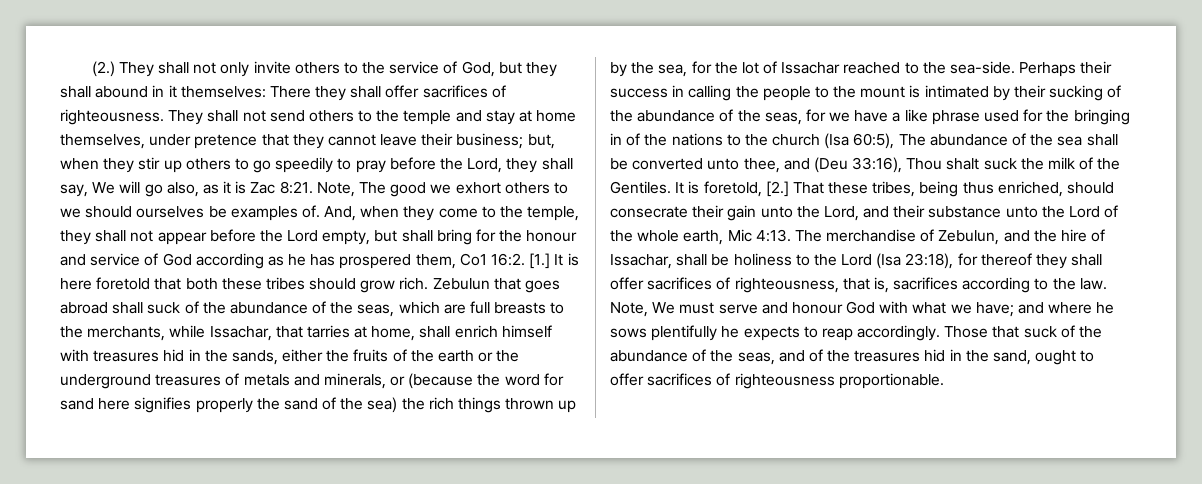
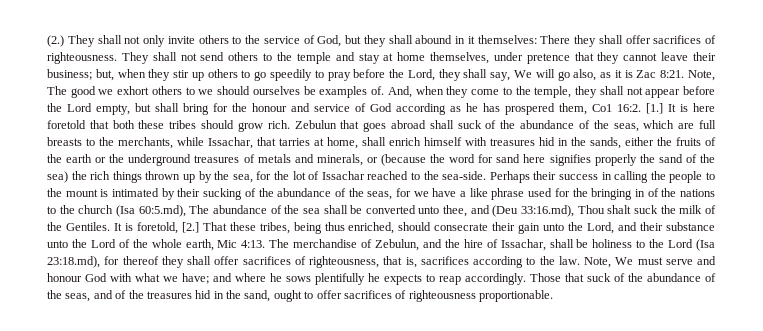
- Perhaps their success in calling the people to the mount is intimated by their sucking of the abundance of the seas, for we have a like phrase used for the bringing in of the nations to the church (Isa 60:5), The abundance of the sea shall be converted unto thee, and (Deu 33:16), Thou shalt suck the milk of the Gentiles.
+ Perhaps their success in calling the people to the mount is intimated by their sucking of the abundance of the seas, for we have a like phrase used for the bringing in of the nations to the church (Isa 60:5.md), The abundance of the sea shall be converted unto thee, and (Deu 33:16.md), Thou shalt suck the milk of the Gentiles.
- The merchandise of Zebulun, and the hire of Issachar, shall be holiness to the Lord (Isa 23:18), for thereof they shall offer sacrifices of righteousness, that is, sacrifices according to the law.
+ The merchandise of Zebulun, and the hire of Issachar, shall be holiness to the Lord (Isa 23:18.md), for thereof they shall offer sacrifices of righteousness, that is, sacrifices according to the law.

